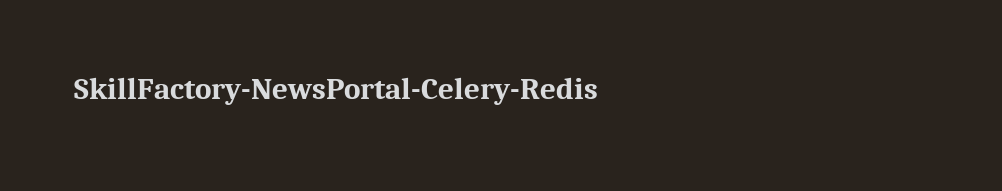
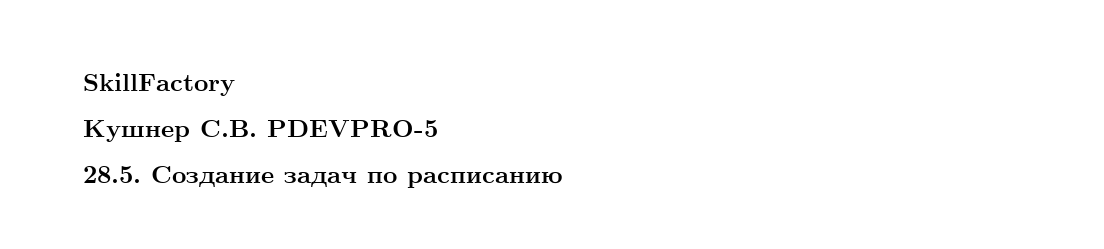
- SkillFactory-NewsPortal-Celery-Redis
+ SkillFactory
+ Кушнер С.В. PDEVPRO-5
+ 28.5. Создание задач по расписанию

